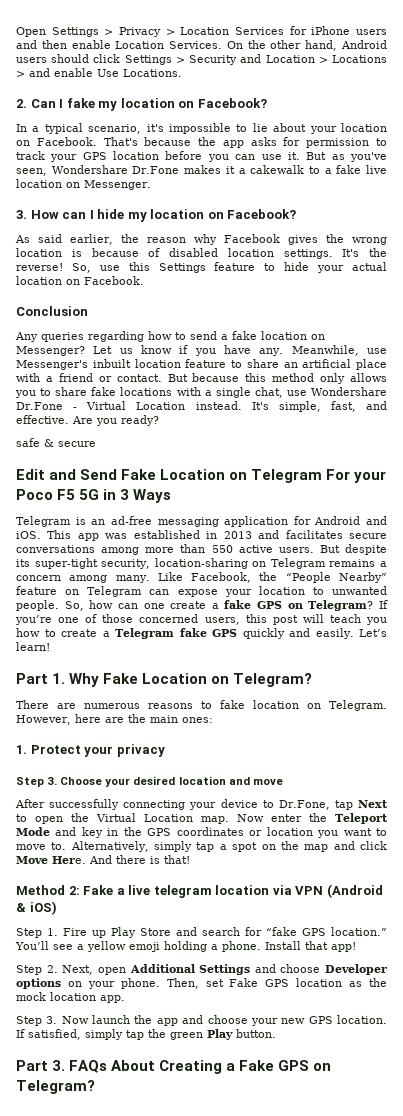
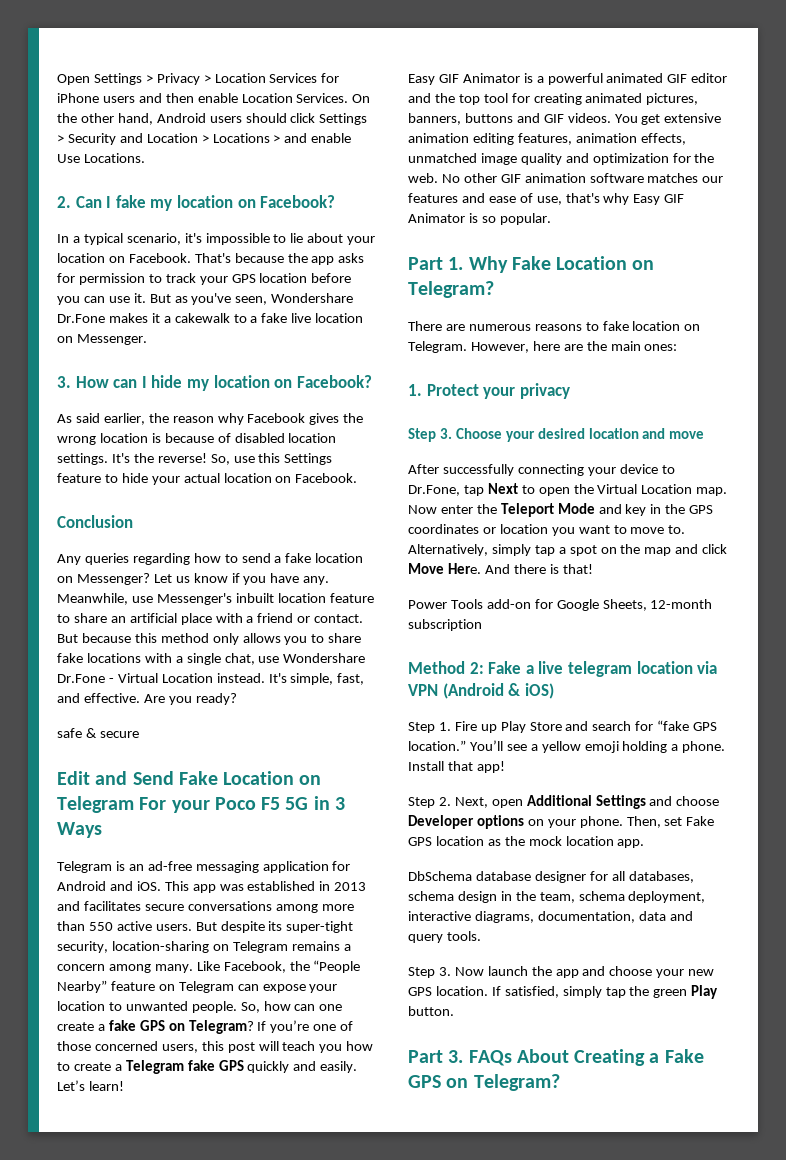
+ Easy GIF Animator is a powerful animated GIF editor and the top tool for creating animated pictures, banners, buttons and GIF videos. You get extensive animation editing features, animation effects, unmatched image quality and optimization for the web. No other GIF animation software matches our features and ease of use, that's why Easy GIF Animator is so popular.
+ Power Tools add-on for Google Sheets, 12-month subscription
+ DbSchema database designer for all databases, schema design in the team, schema deployment, interactive diagrams, documentation, data and query tools.

